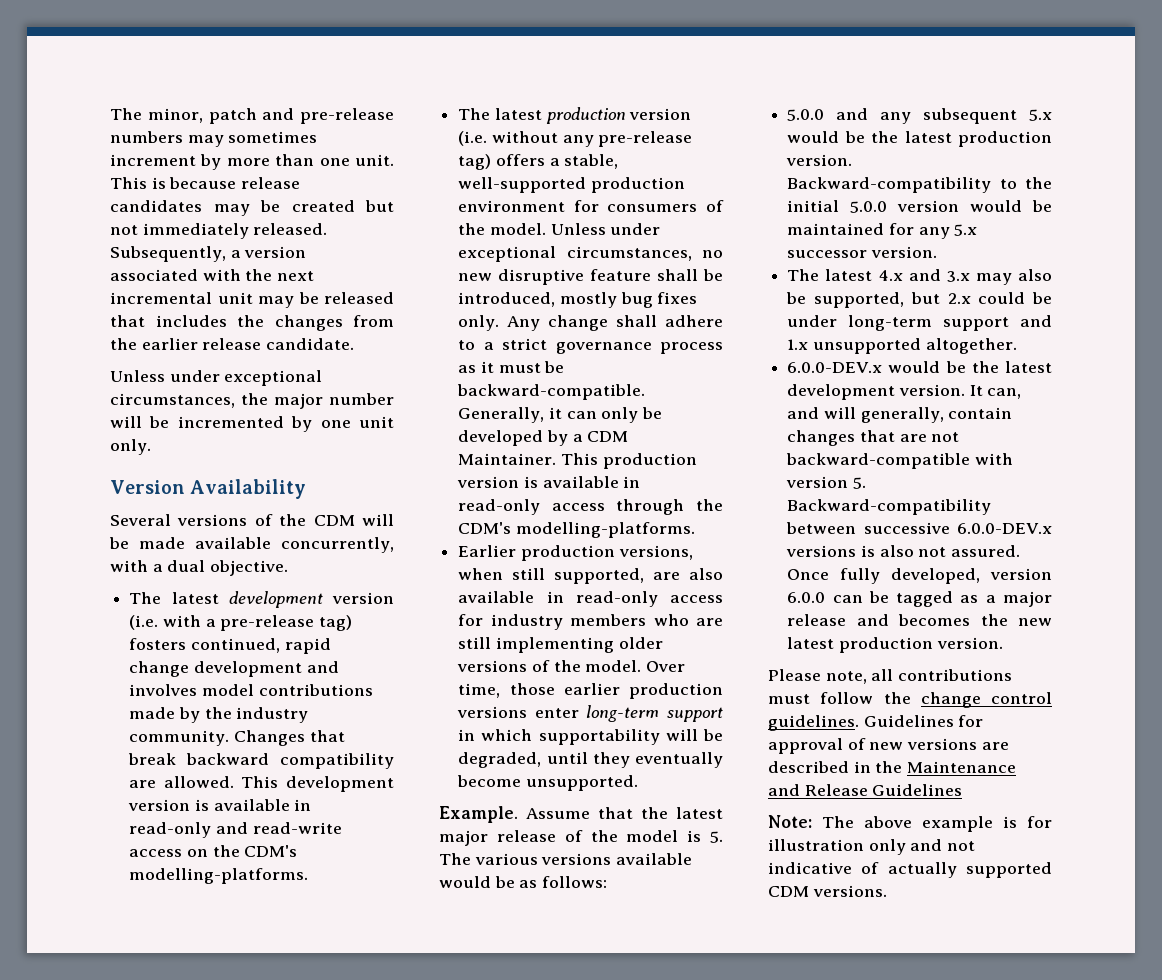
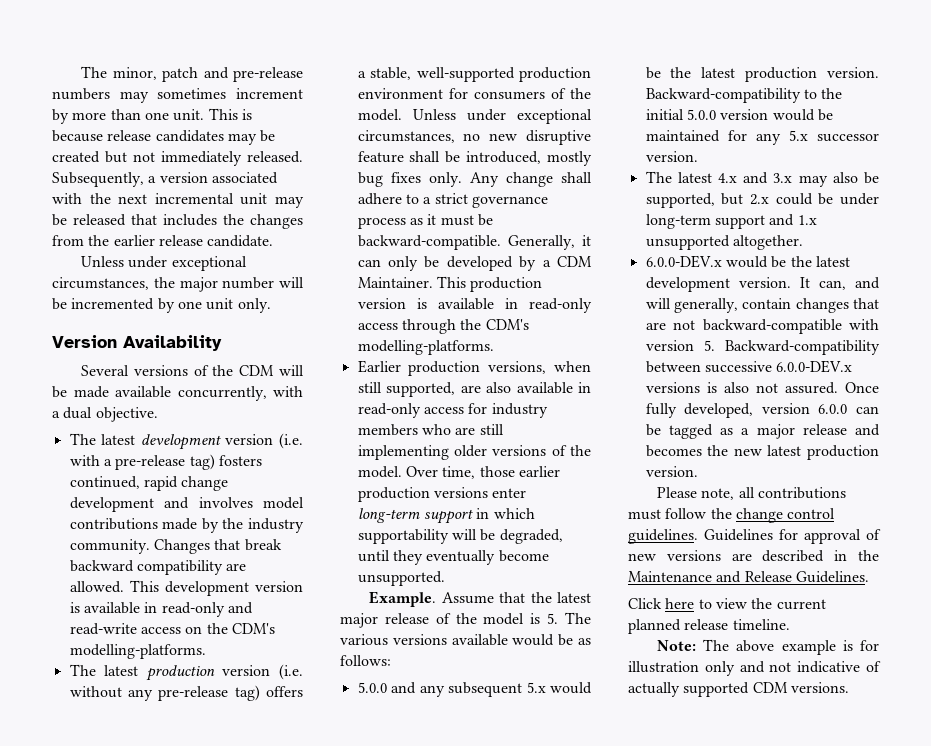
- Guidelines for approval of new versions are described in the Maintenance and Release Guidelines
+ Guidelines for approval of new versions are described in the Maintenance and Release Guidelines.
+ Click here to view the current planned release timeline.

